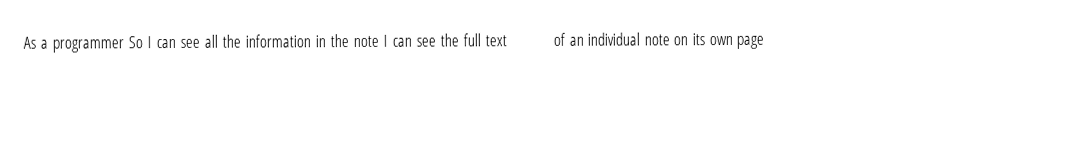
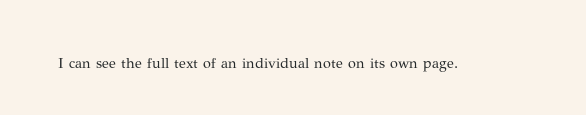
- As a programmer So I can see all the information in the note I can see the full text of an individual note on its own page
+ I can see the full text of an individual note on its own page.

